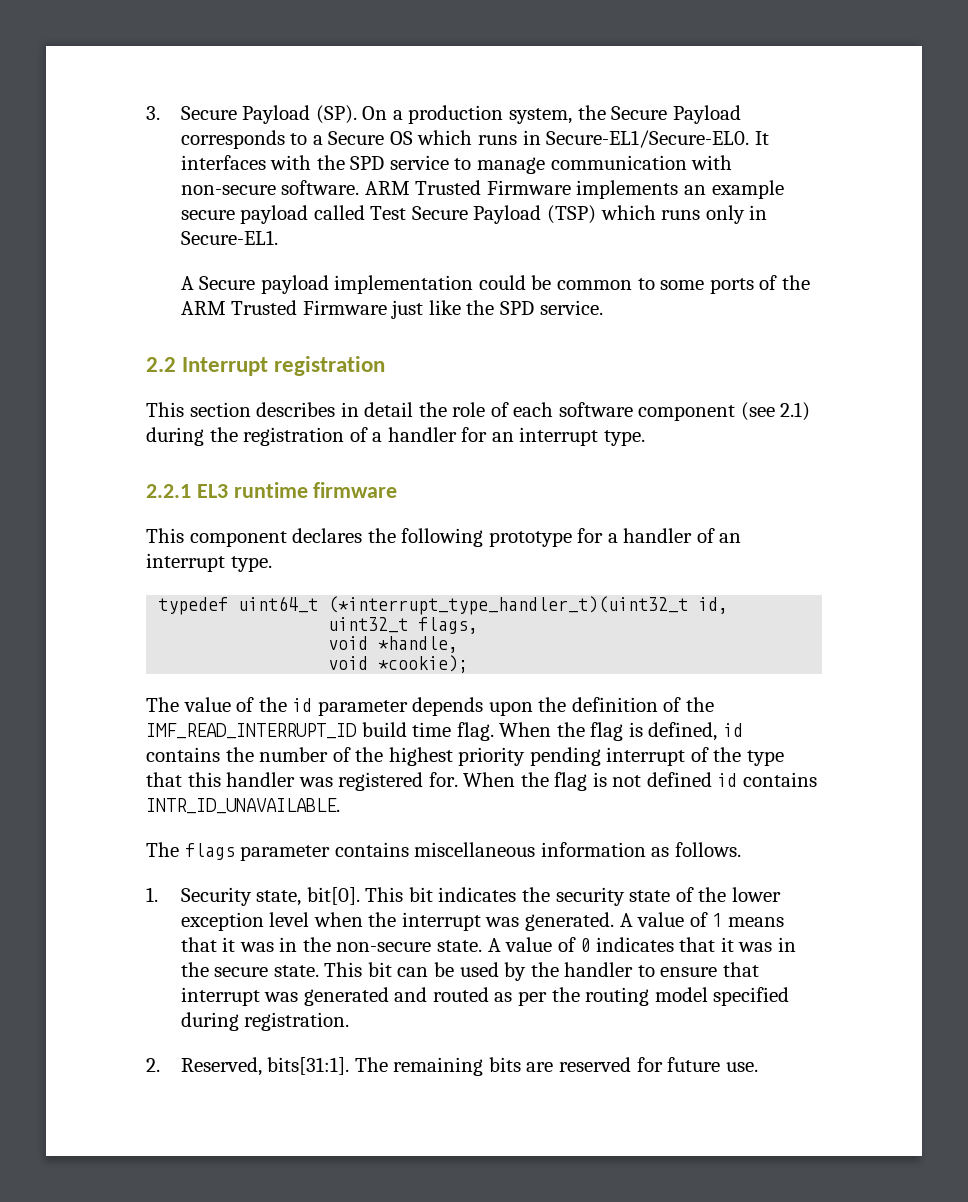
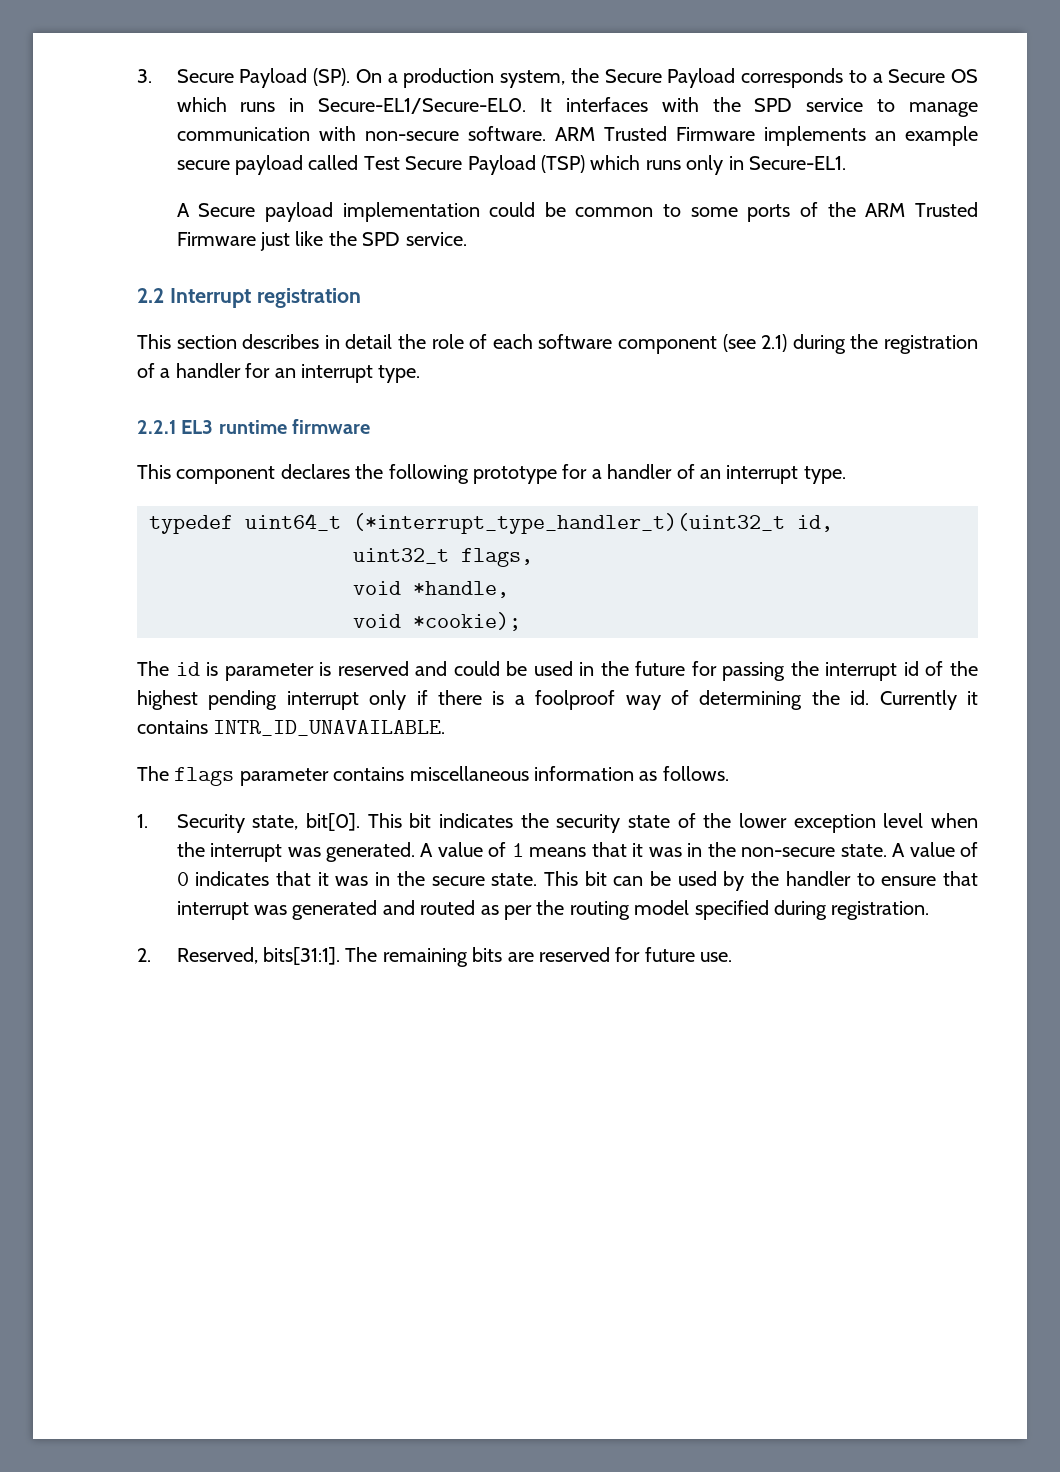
- The value of the id parameter depends upon the definition of the IMF_READ_INTERRUPT_ID build time flag. When the flag is defined, id contains the number of the highest priority pending interrupt of the type that this handler was registered for. When the flag is not defined id contains INTR_ID_UNAVAILABLE.
+ The id is parameter is reserved and could be used in the future for passing the interrupt id of the highest pending interrupt only if there is a foolproof way of determining the id. Currently it contains INTR_ID_UNAVAILABLE.

